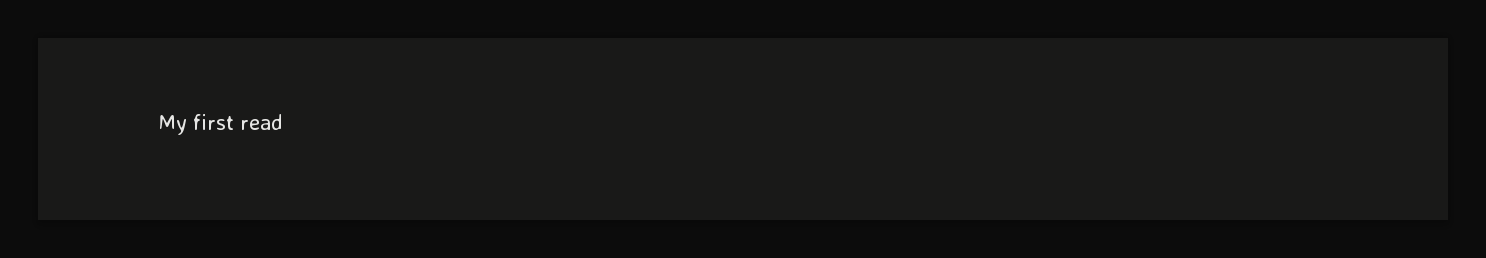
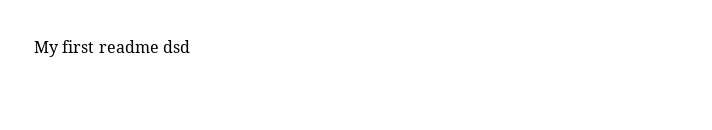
- My first read
+ My first readme dsd

